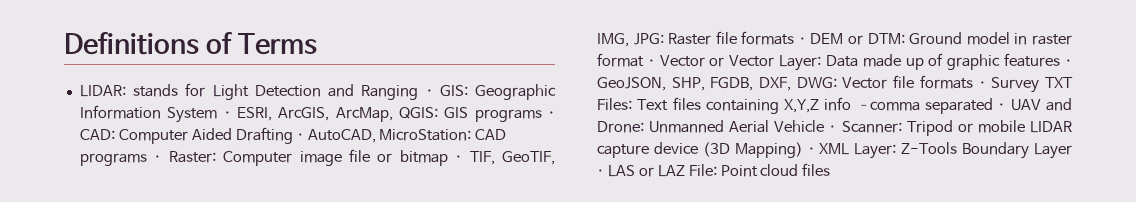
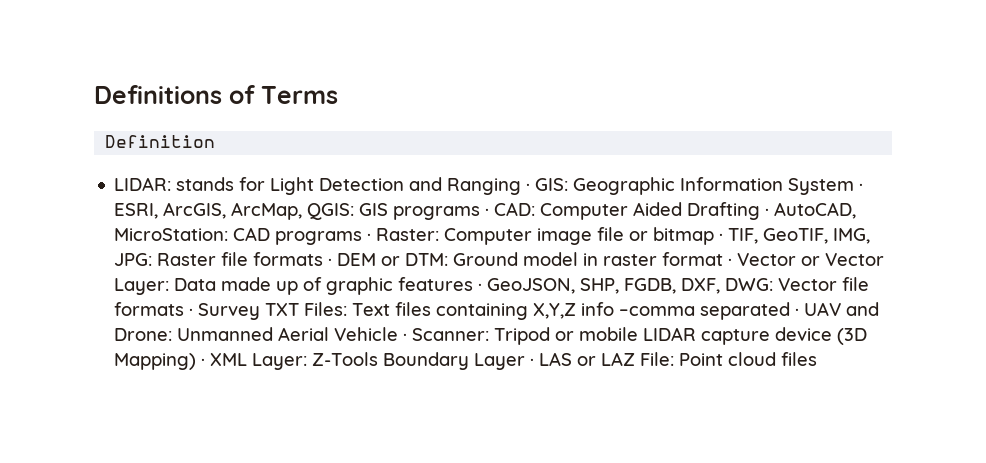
+ Definition

